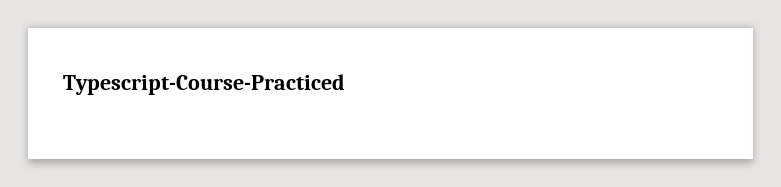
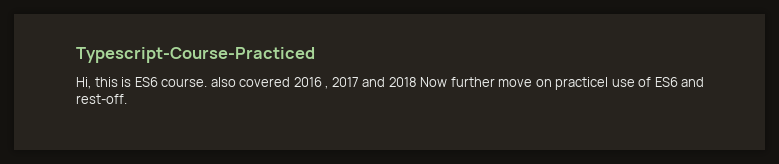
+ Hi, this is ES6 course. also covered 2016 , 2017 and 2018 Now further move on practicel use of ES6 and rest-off.

